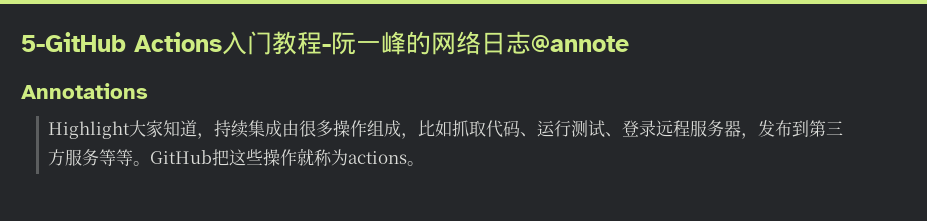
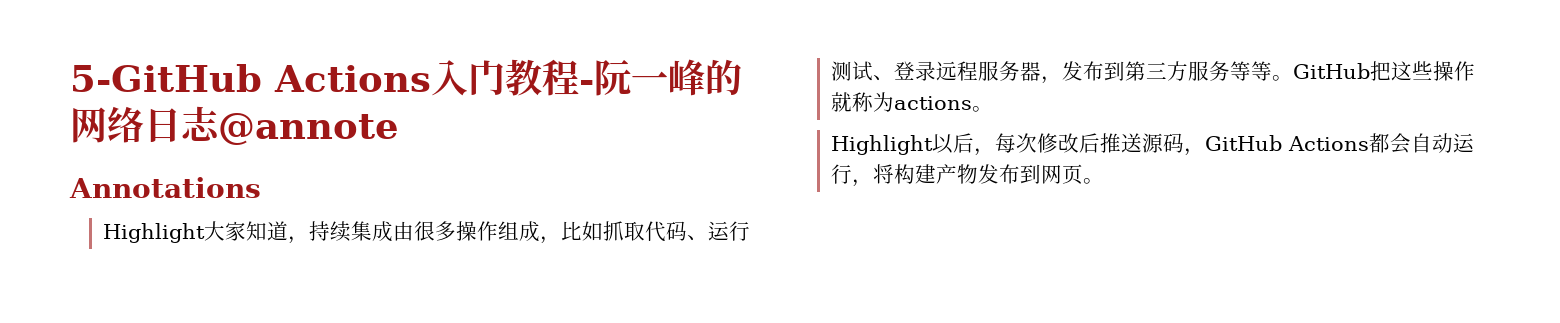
+ Highlight以后，每次修改后推送源码，GitHub Actions都会自动运行，将构建产物发布到网页。

